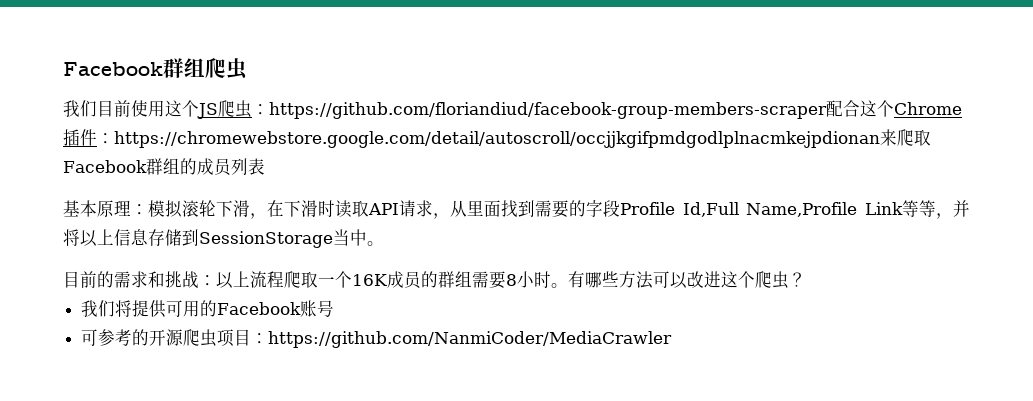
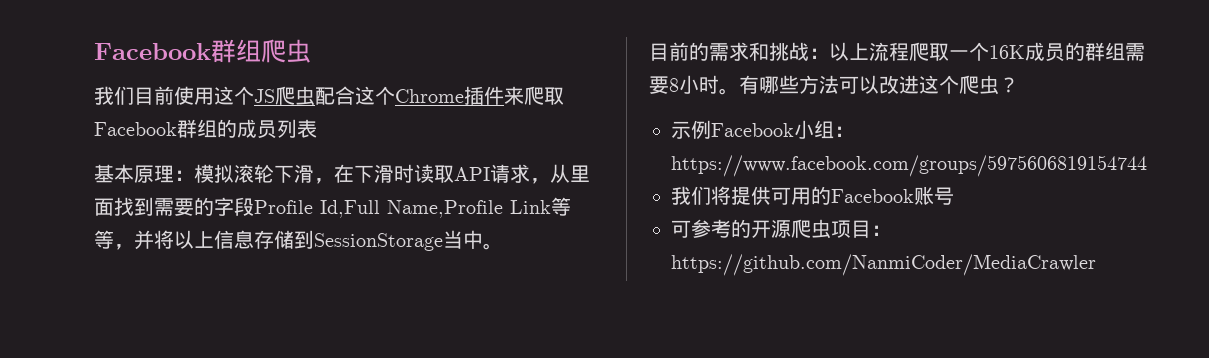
- 我们目前使用这个JS爬虫：https://github.com/floriandiud/facebook-group-members-scraper配合这个Chrome插件：https://chromewebstore.google.com/detail/autoscroll/occjjkgifpmdgodlplnacmkejpdionan来爬取Facebook群组的成员列表
+ 我们目前使用这个JS爬虫配合这个Chrome插件来爬取Facebook群组的成员列表
+ 示例Facebook小组：https://www.facebook.com/groups/5975606819154744

